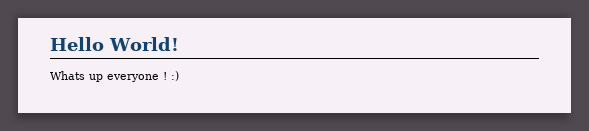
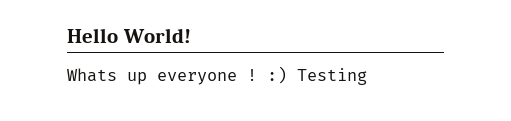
- Whats up everyone ! :)
+ Whats up everyone ! :) Testing

